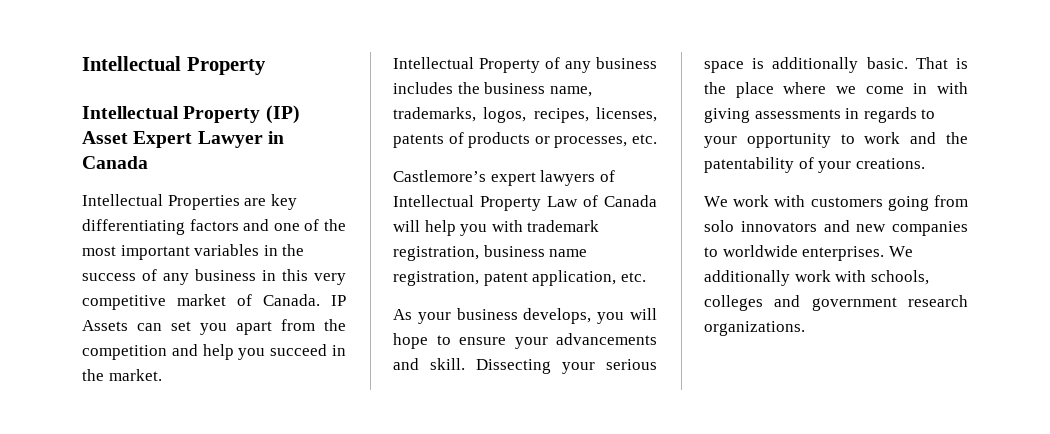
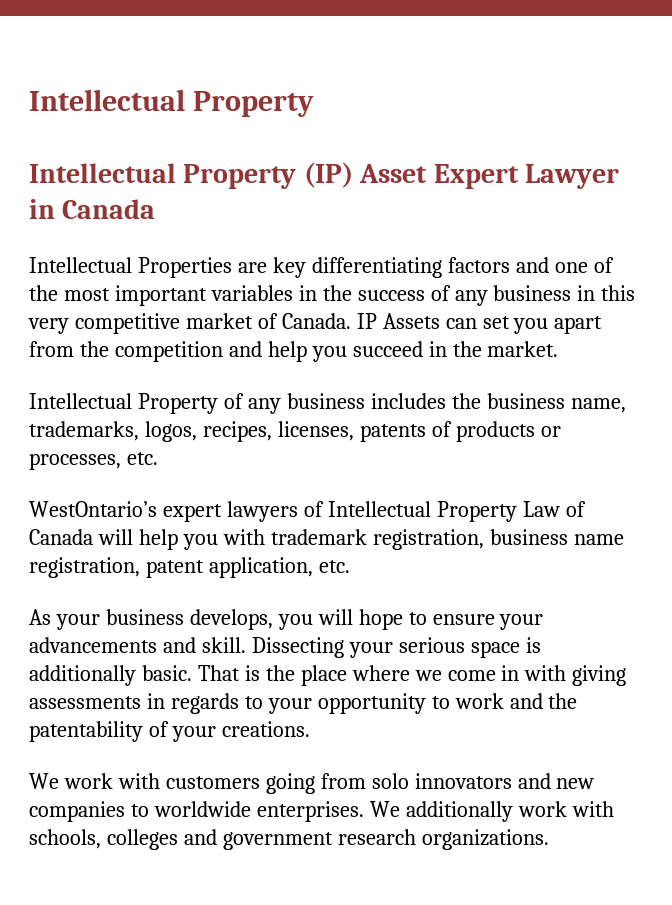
- Castlemore’s expert lawyers of Intellectual Property Law of Canada will help you with trademark registration, business name registration, patent application, etc.
+ WestOntario’s expert lawyers of Intellectual Property Law of Canada will help you with trademark registration, business name registration, patent application, etc.

